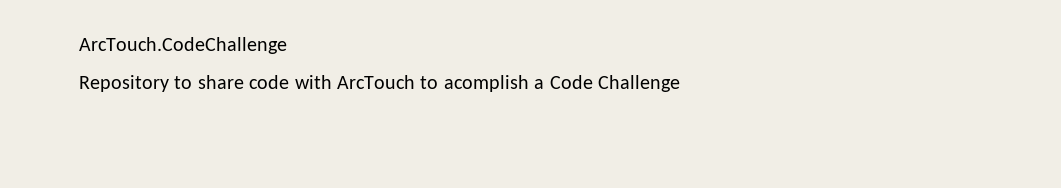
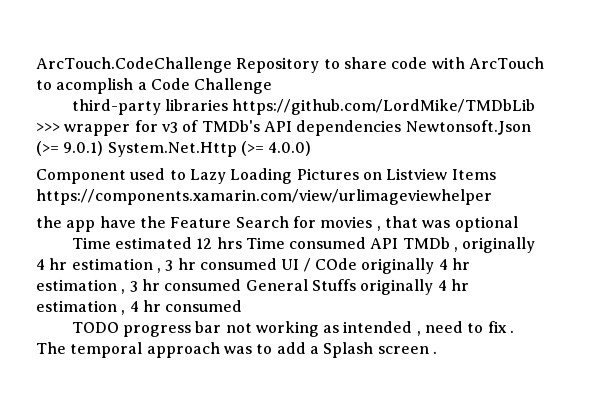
- ArcTouch.CodeChallenge
- Repository to share code with ArcTouch to acomplish a Code Challenge
+ ArcTouch.CodeChallenge Repository to share code with ArcTouch to acomplish a Code Challenge
+ third-party libraries https://github.com/LordMike/TMDbLib >>> wrapper for v3 of TMDb's API dependencies Newtonsoft.Json (>= 9.0.1) System.Net.Http (>= 4.0.0)
+ Component used to Lazy Loading Pictures on Listview Items https://components.xamarin.com/view/urlimageviewhelper
+ the app have the Feature Search for movies , that was optional
+ Time estimated 12 hrs Time consumed API TMDb , originally 4 hr estimation , 3 hr consumed UI / COde originally 4 hr estimation , 3 hr consumed General Stuffs originally 4 hr estimation , 4 hr consumed
+ TODO progress bar not working as intended , need to fix . The temporal approach was to add a Splash screen .

